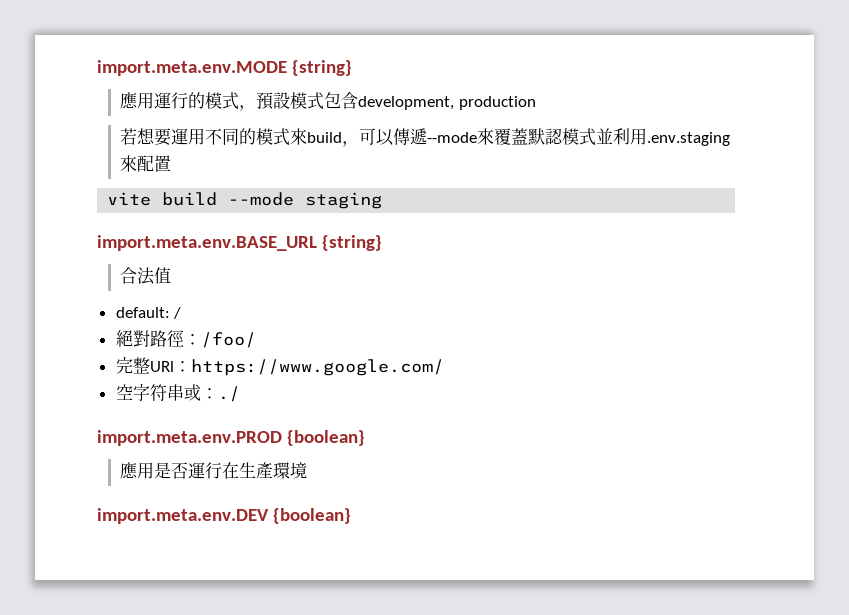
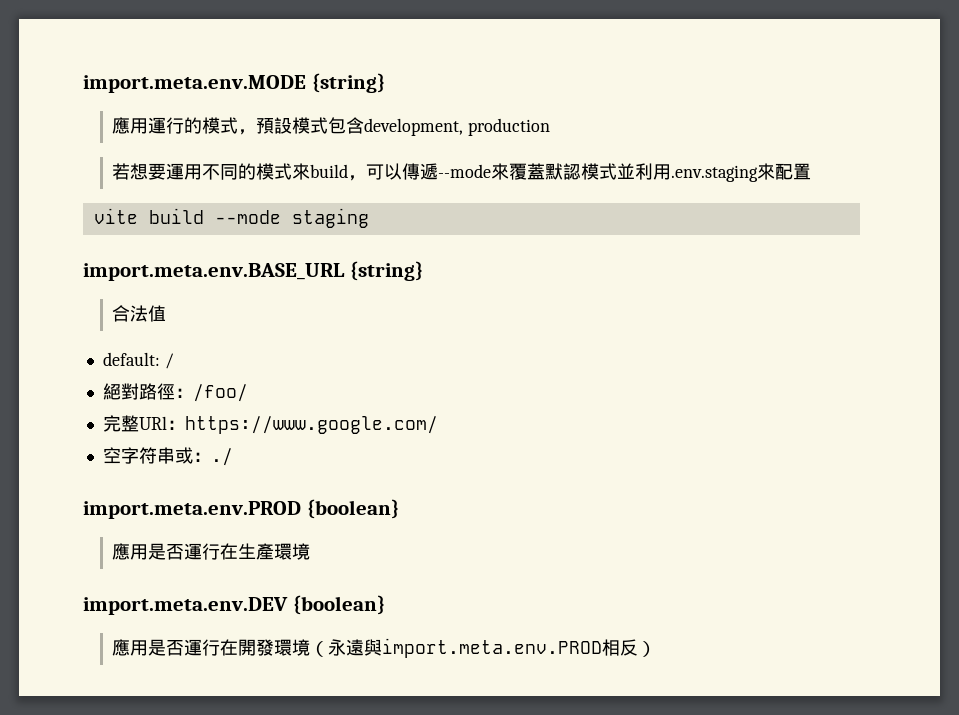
+ 應用是否運行在開發環境（永遠與import.meta.env.PROD相反）

